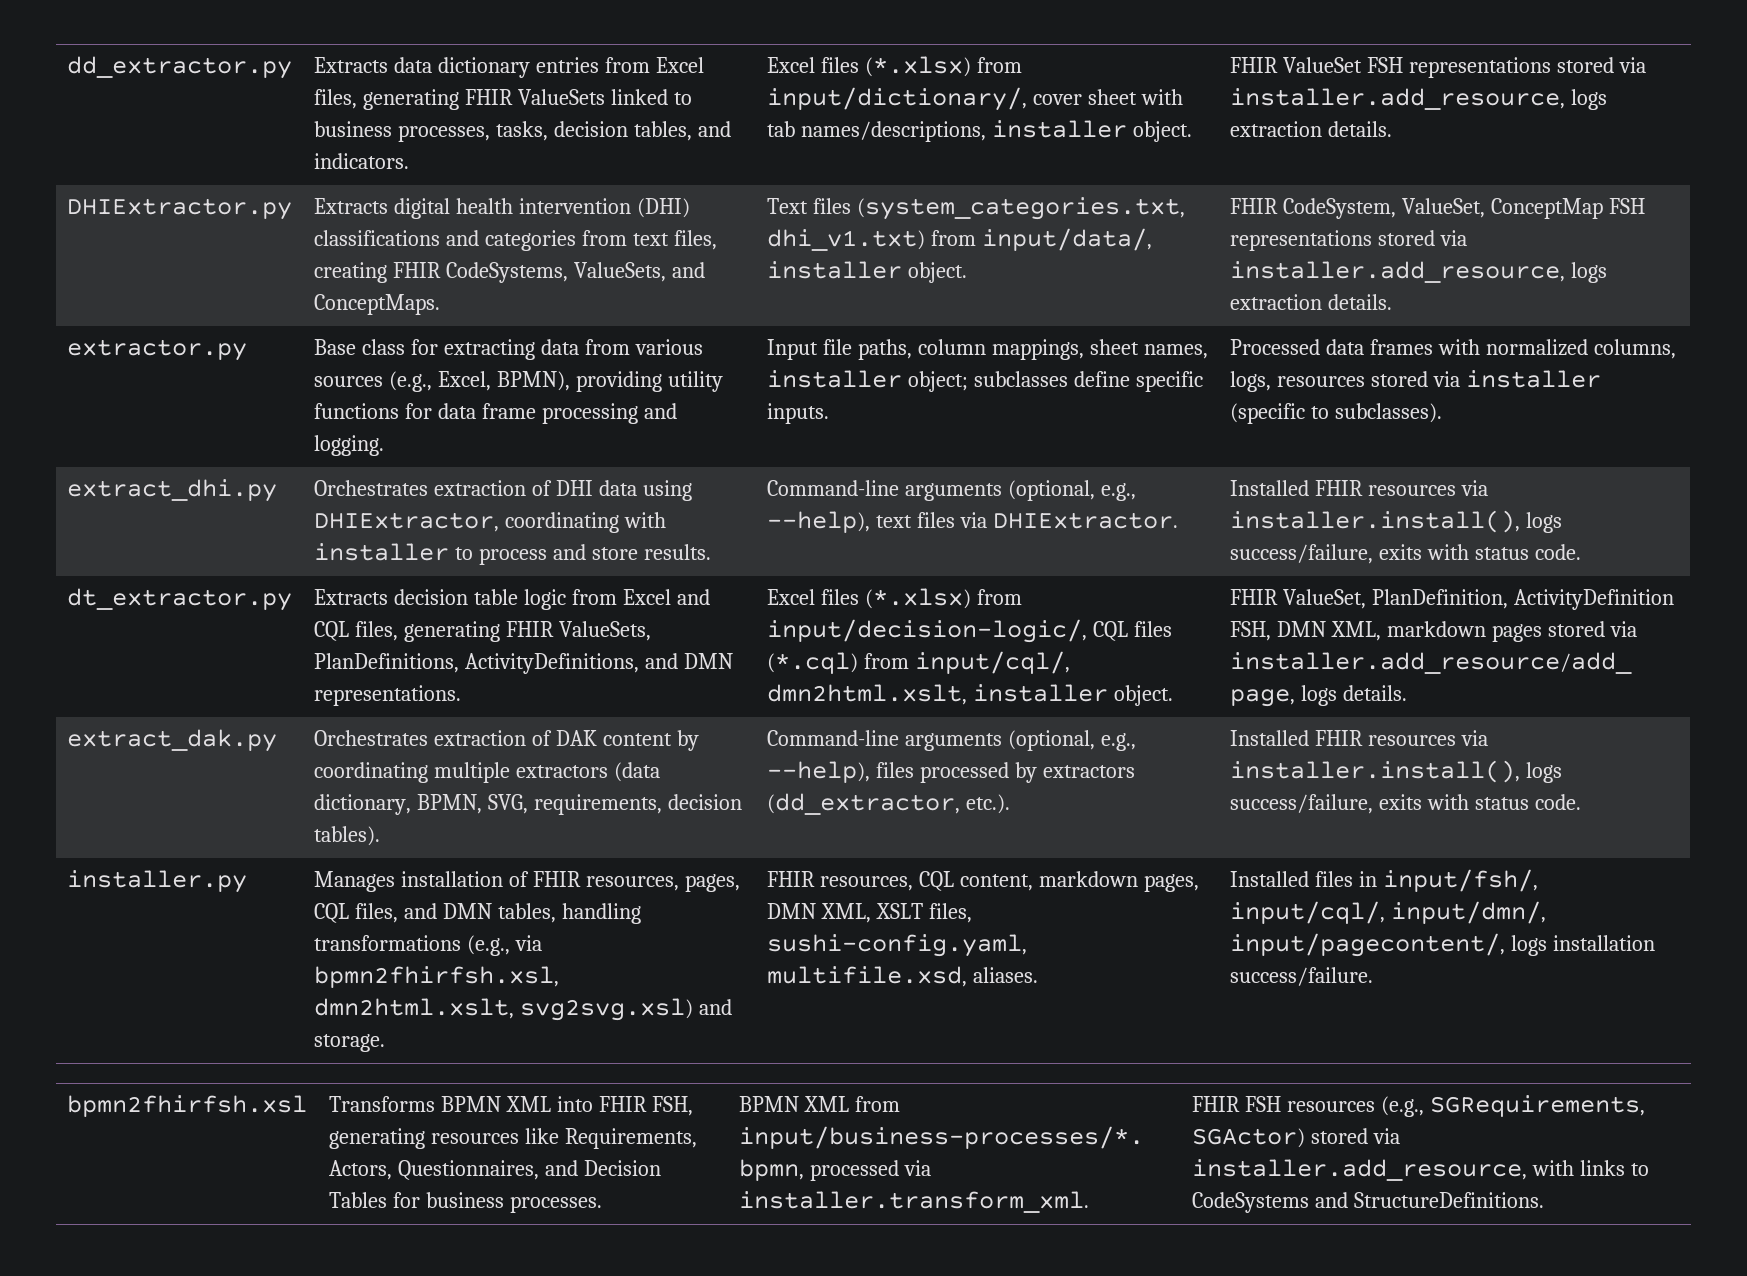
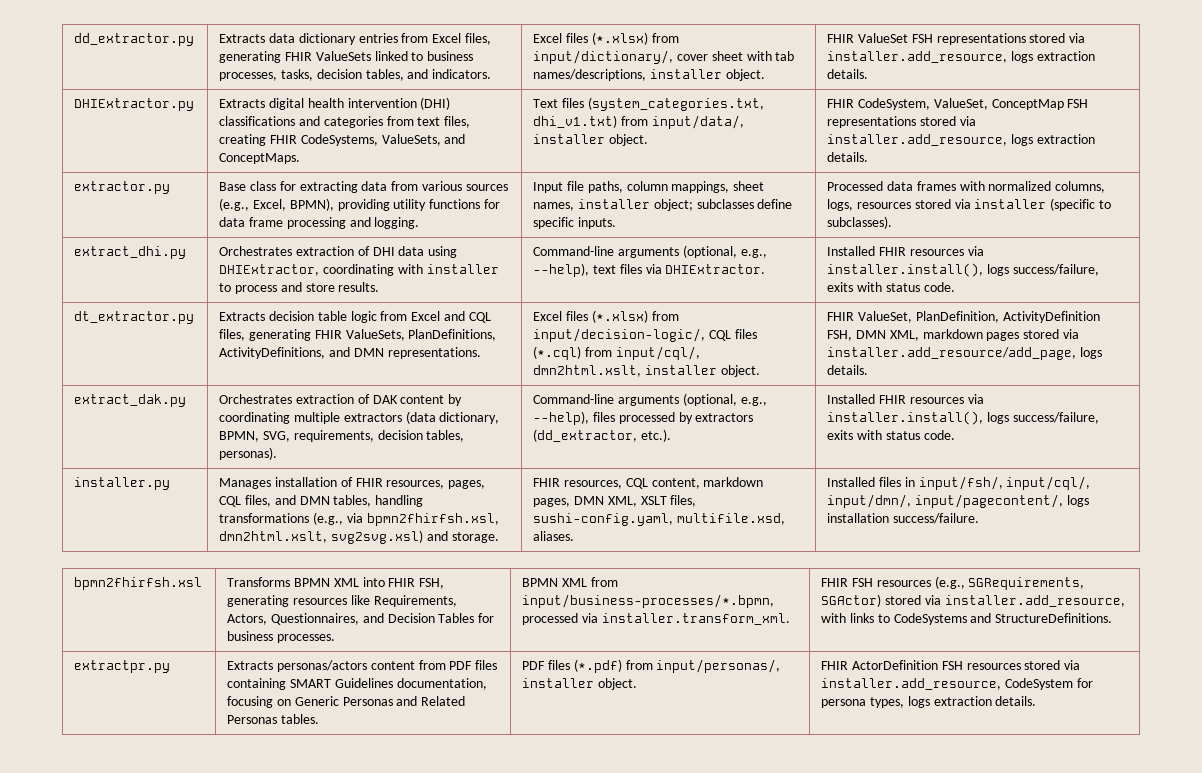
- extract_dak.py | Orchestrates extraction of DAK content by coordinating multiple extractors (data dictionary, BPMN, SVG, requirements, decision tables). | Command-line arguments (optional, e.g., --help), files processed by extractors (dd_extractor, etc.). | Installed FHIR resources via installer.install(), logs success/failure, exits with status code.
+ extract_dak.py | Orchestrates extraction of DAK content by coordinating multiple extractors (data dictionary, BPMN, SVG, requirements, decision tables, personas). | Command-line arguments (optional, e.g., --help), files processed by extractors (dd_extractor, etc.). | Installed FHIR resources via installer.install(), logs success/failure, exits with status code.
+ extractpr.py | Extracts personas/actors content from PDF files containing SMART Guidelines documentation, focusing on Generic Personas and Related Personas tables. | PDF files (*.pdf) from input/personas/, installer object. | FHIR ActorDefinition FSH resources stored via installer.add_resource, CodeSystem for persona types, logs extraction details.

